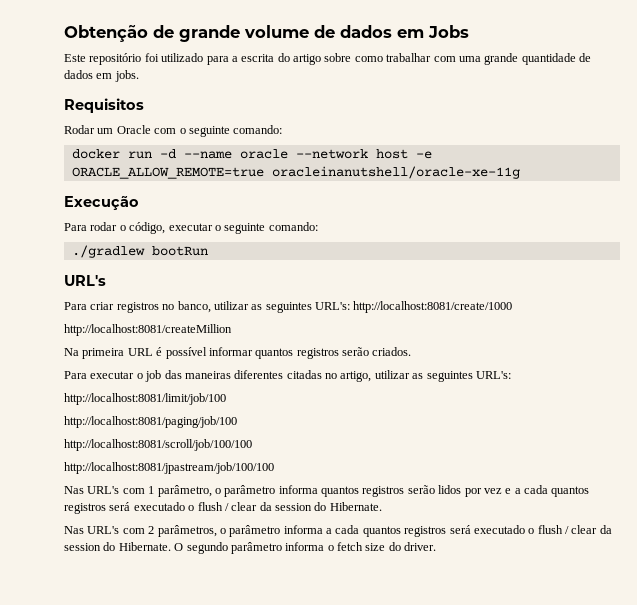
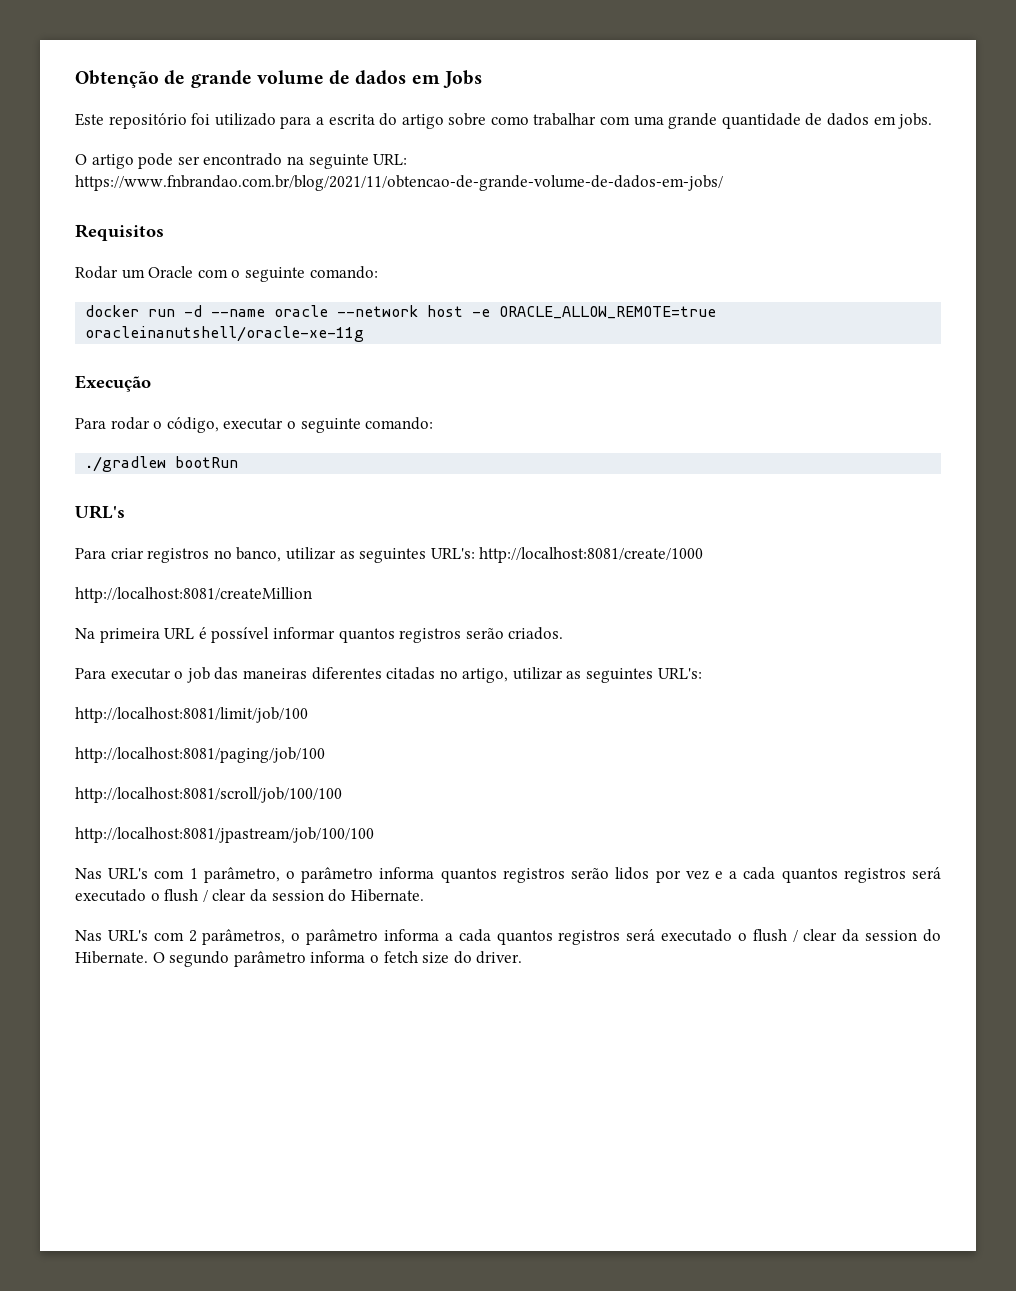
+ O artigo pode ser encontrado na seguinte URL: https://www.fnbrandao.com.br/blog/2021/11/obtencao-de-grande-volume-de-dados-em-jobs/

